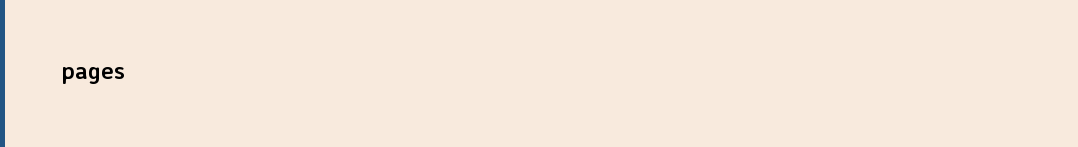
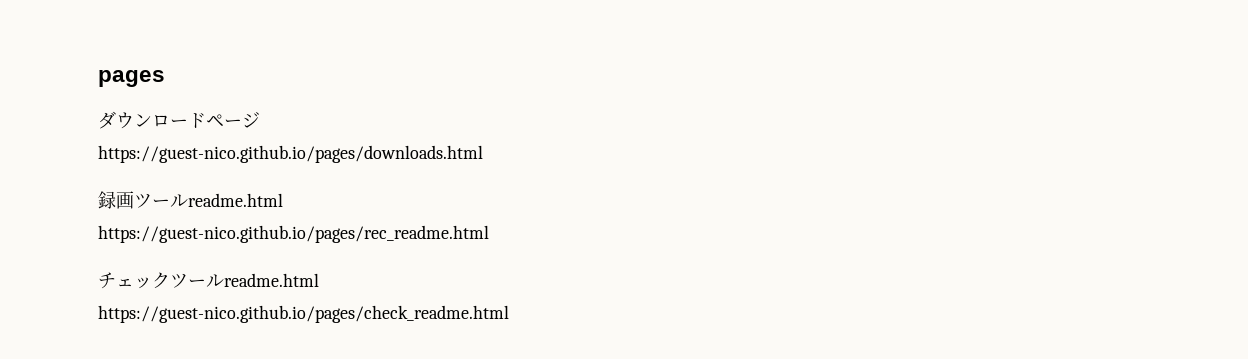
+ ダウンロードページ
+ https://guest-nico.github.io/pages/downloads.html
+ 録画ツールreadme.html
+ https://guest-nico.github.io/pages/rec_readme.html
+ チェックツールreadme.html
+ https://guest-nico.github.io/pages/check_readme.html

